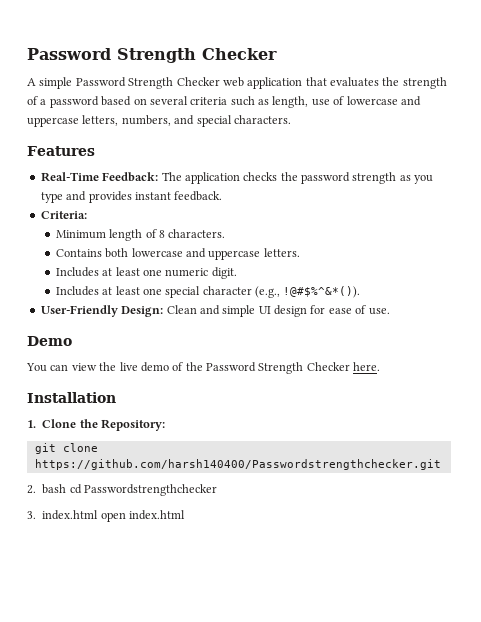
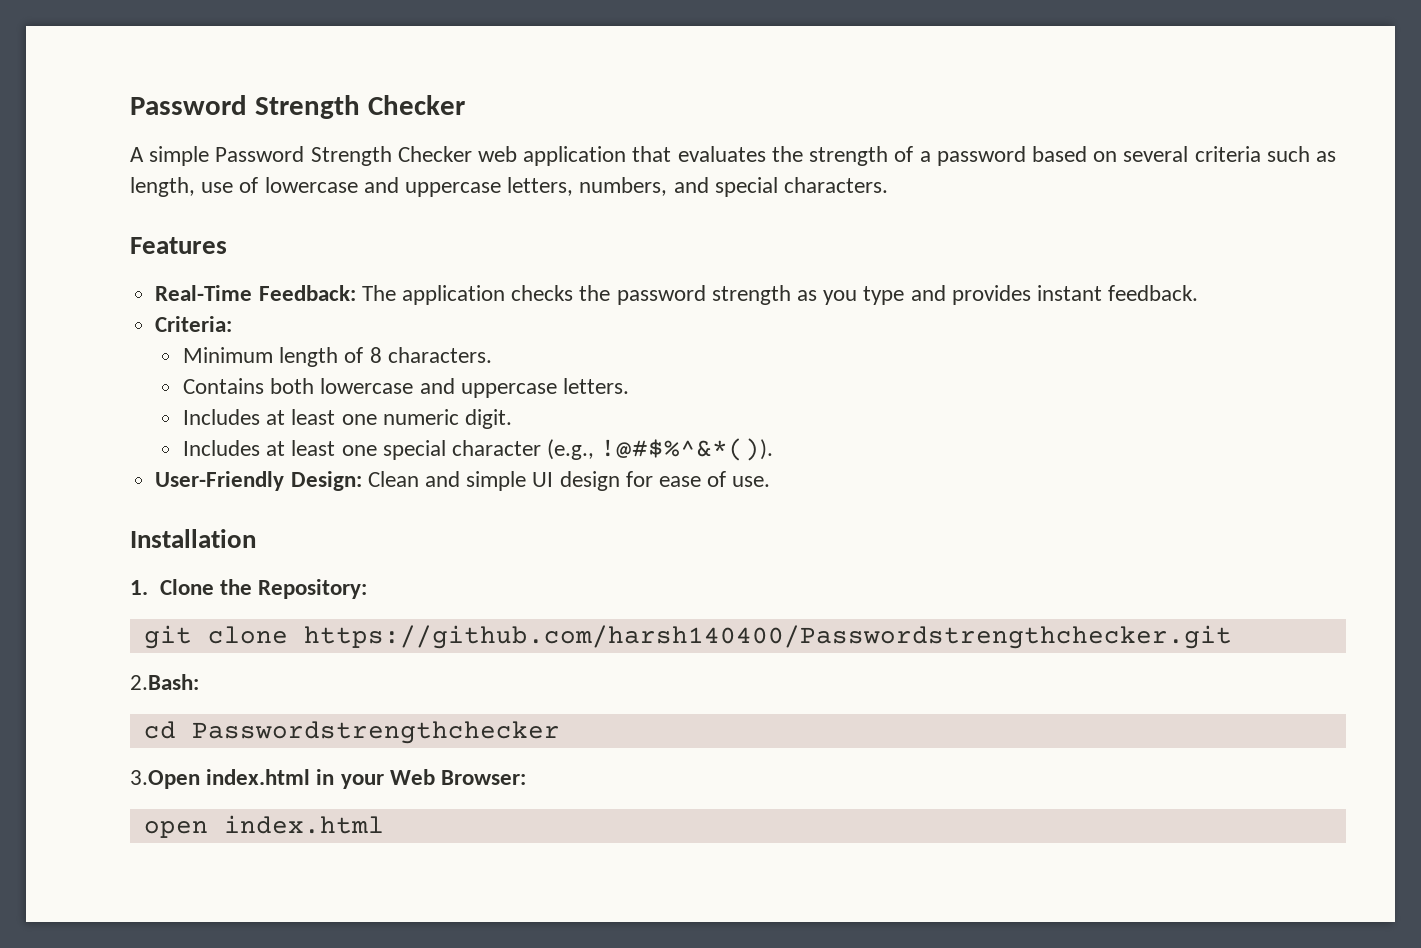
- Demo
- You can view the live demo of the Password Strength Checker here.
- 2. bash cd Passwordstrengthchecker
+ 2.Bash:
+ cd Passwordstrengthchecker
- 3. index.html open index.html
+ 3.Open index.html in your Web Browser:
+ open index.html

